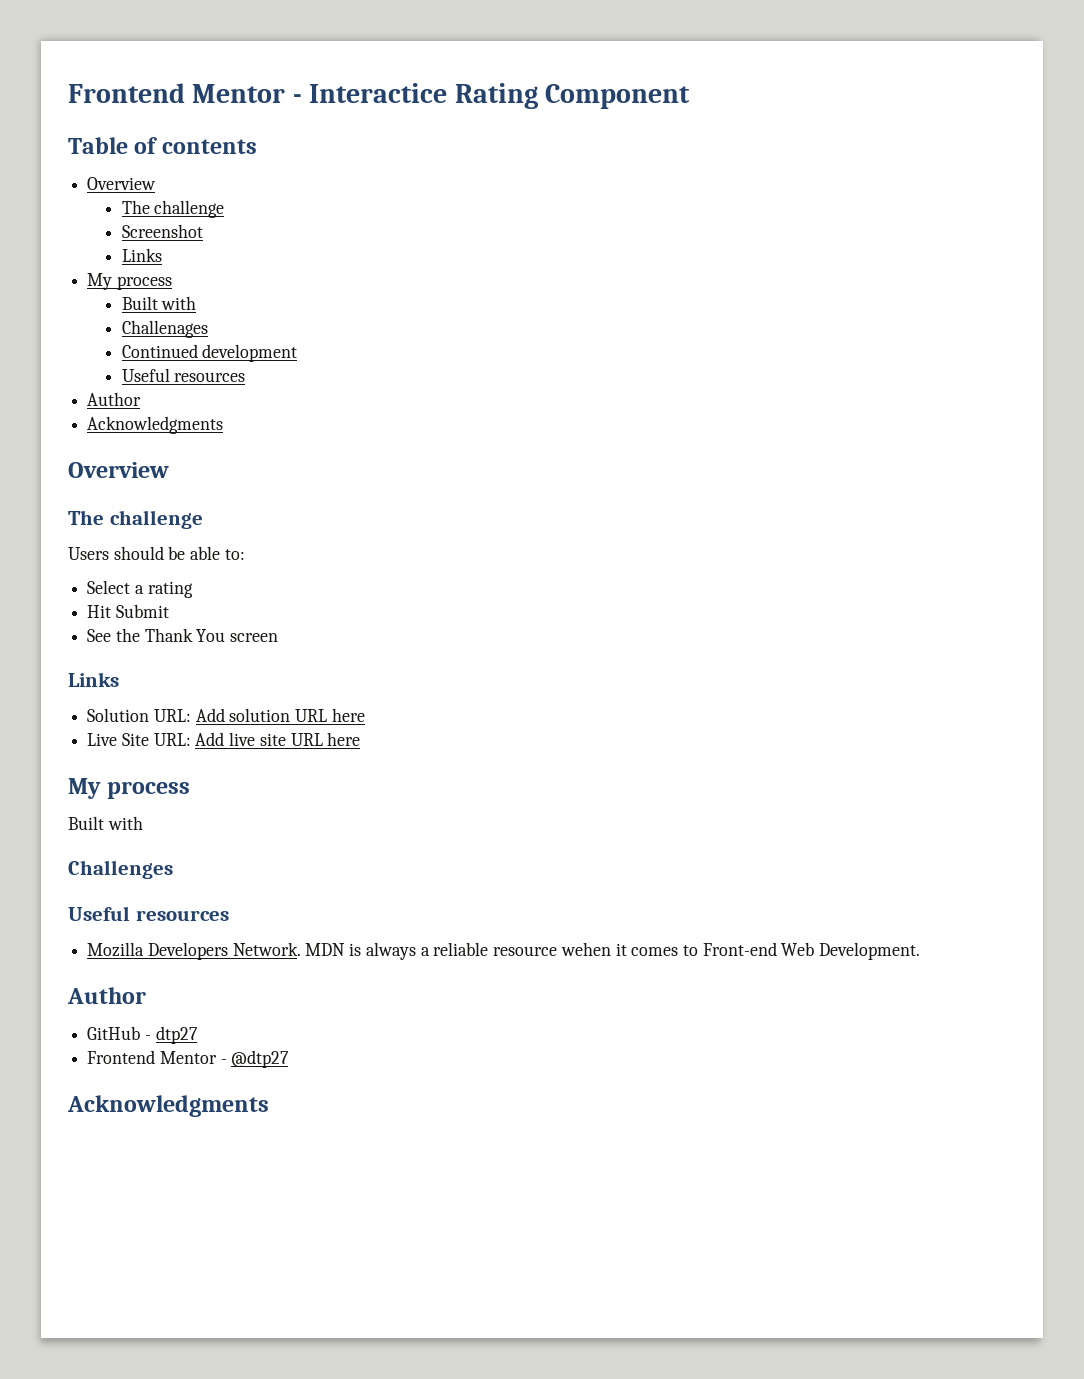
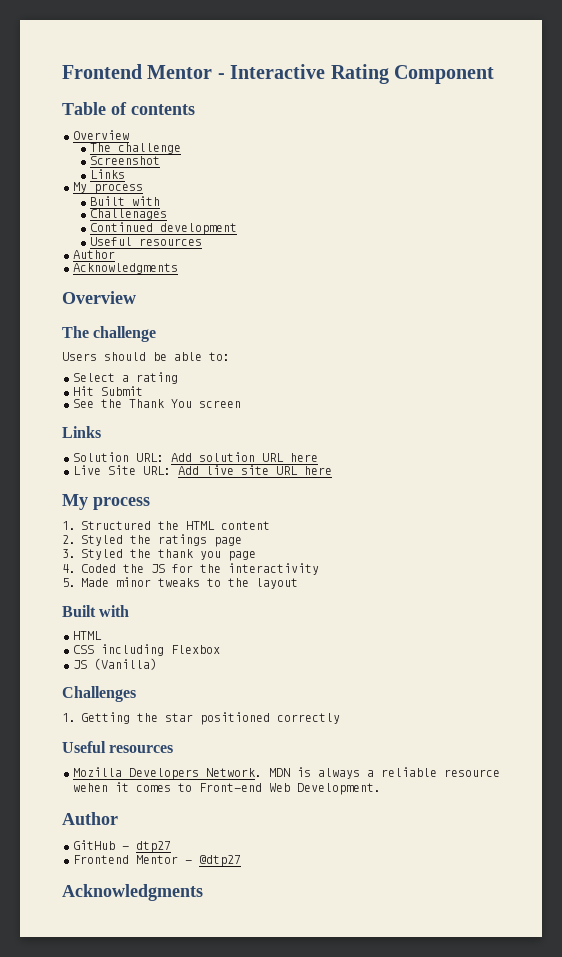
- Frontend Mentor - Interactice Rating Component
+ Frontend Mentor - Interactive Rating Component
  Live Site URL: Add live site URL here
  My process
+ 1. Structured the HTML content
+ 2. Styled the ratings page
+ 3. Styled the thank you page
+ 4. Coded the JS for the interactivity
+ 5. Made minor tweaks to the layout
  Built with
+ HTML
+ CSS including Flexbox
+ JS (Vanilla)
  Challenges
+ 1. Getting the star positioned correctly

